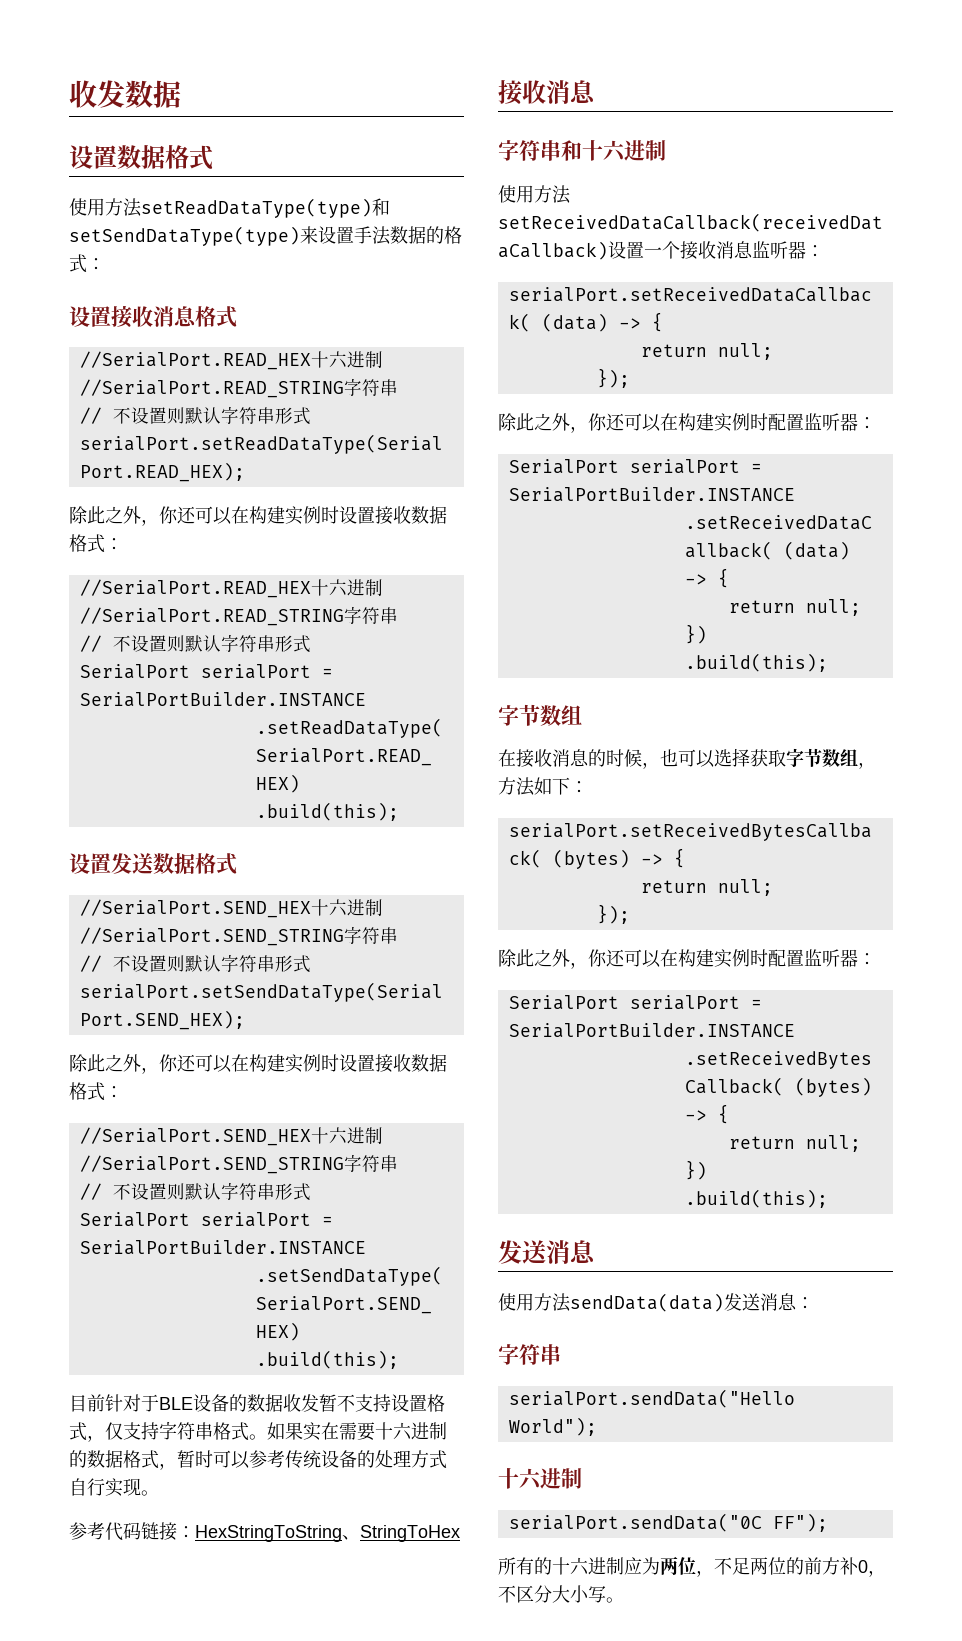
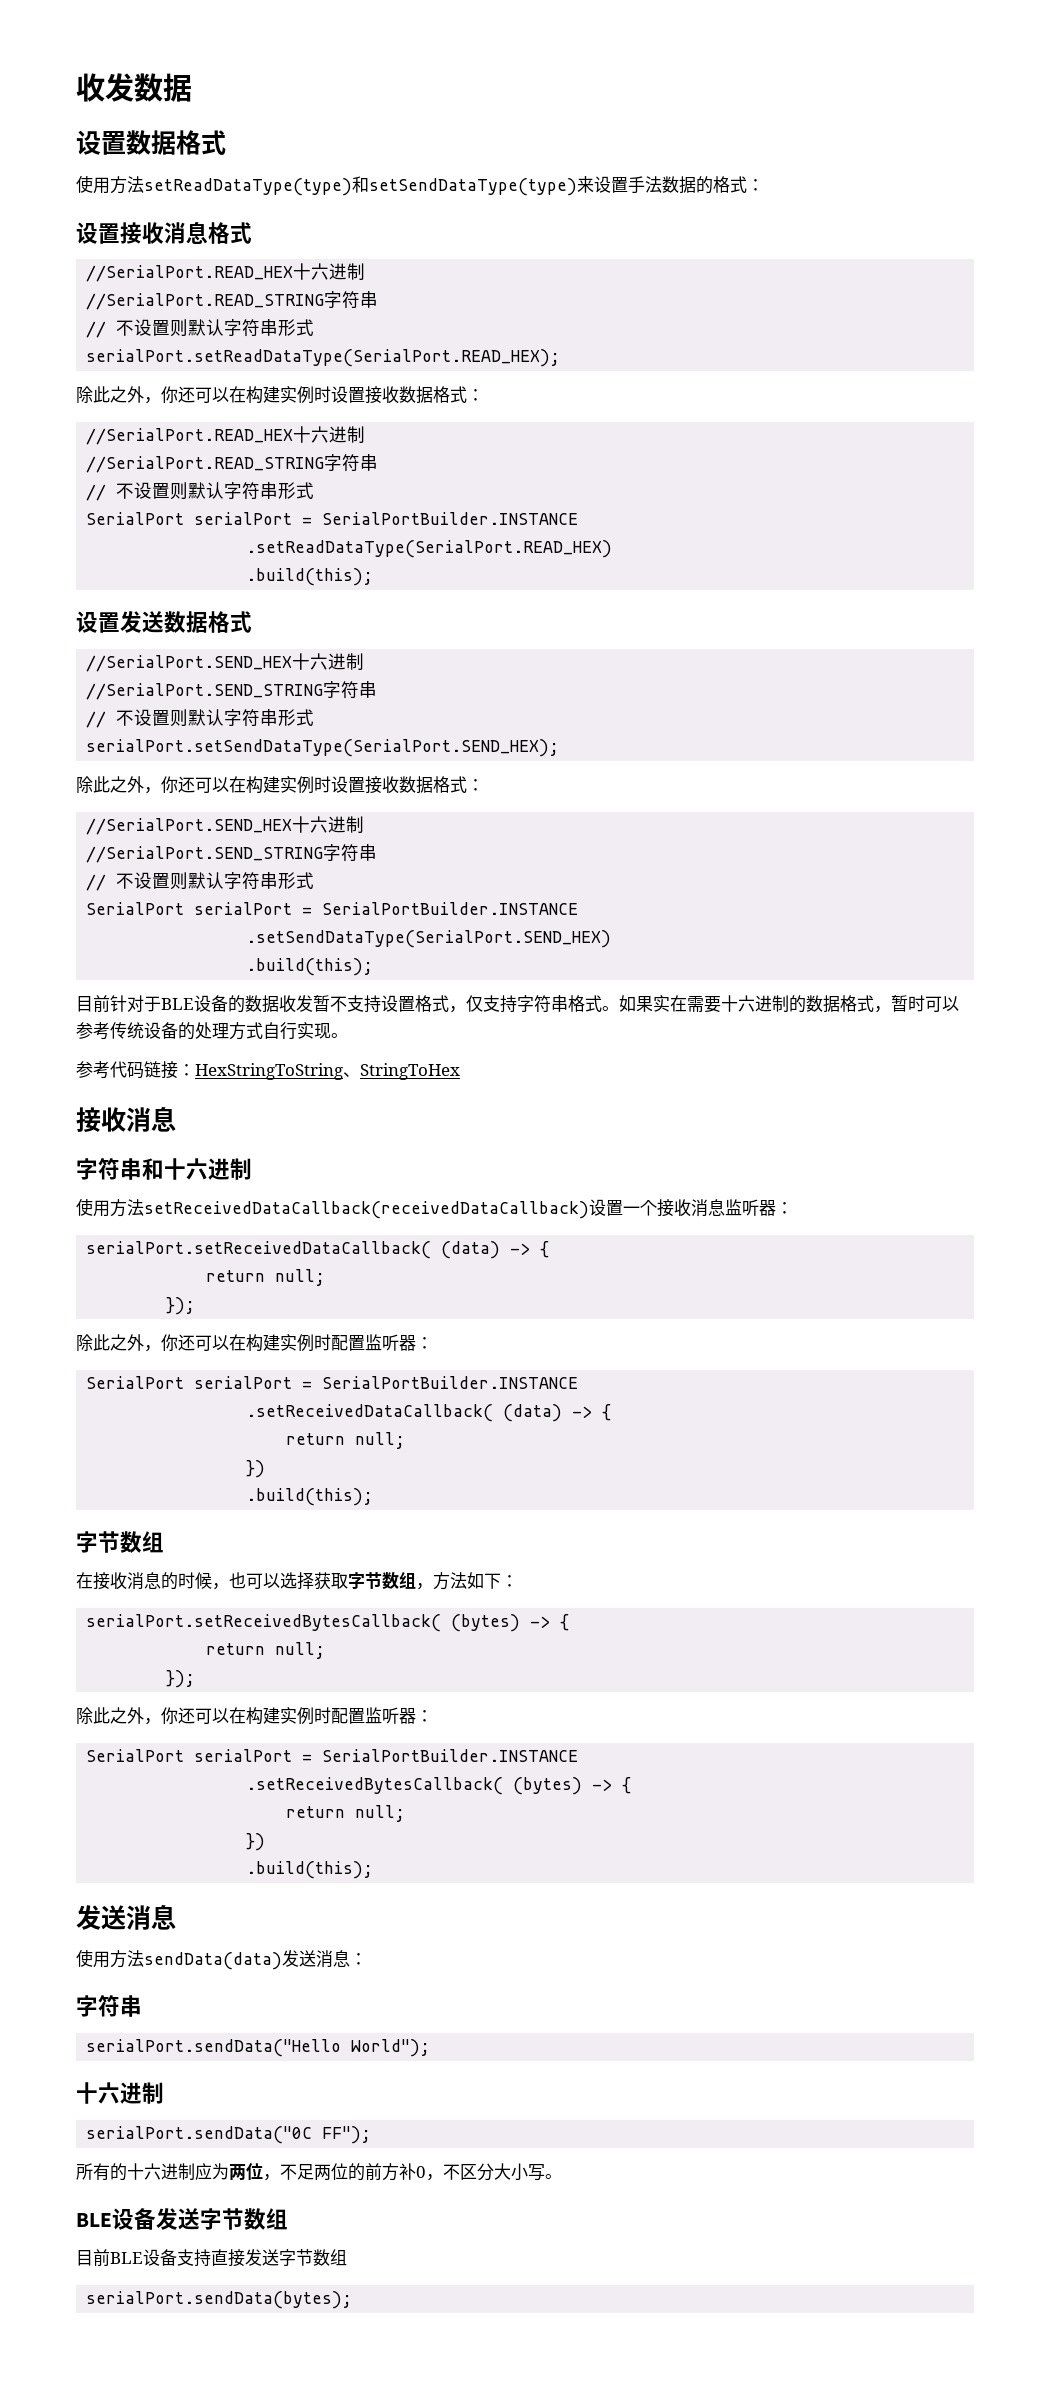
+ BLE设备发送字节数组
+ 目前BLE设备支持直接发送字节数组
+ serialPort.sendData(bytes);

